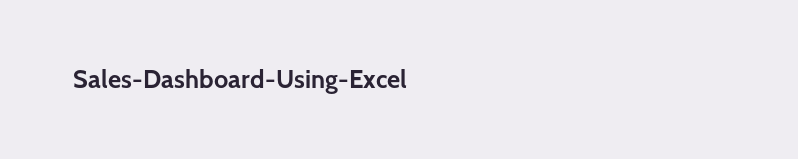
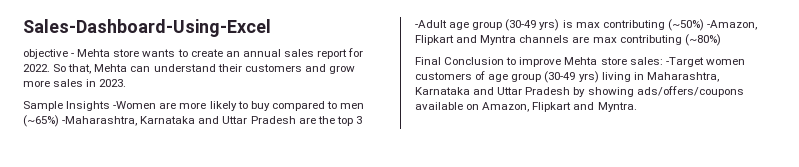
+ objective - Mehta store wants to create an annual sales report for 2022. So that, Mehta can understand their customers and grow more sales in 2023.
+ Sample Insights -Women are more likely to buy compared to men (~65%) -Maharashtra, Karnataka and Uttar Pradesh are the top 3 -Adult age group (30-49 yrs) is max contributing (~50%) -Amazon, Flipkart and Myntra channels are max contributing (~80%)
+ Final Conclusion to improve Mehta store sales: -Target women customers of age group (30-49 yrs) living in Maharashtra, Karnataka and Uttar Pradesh by showing ads/offers/coupons available on Amazon, Flipkart and Myntra.

